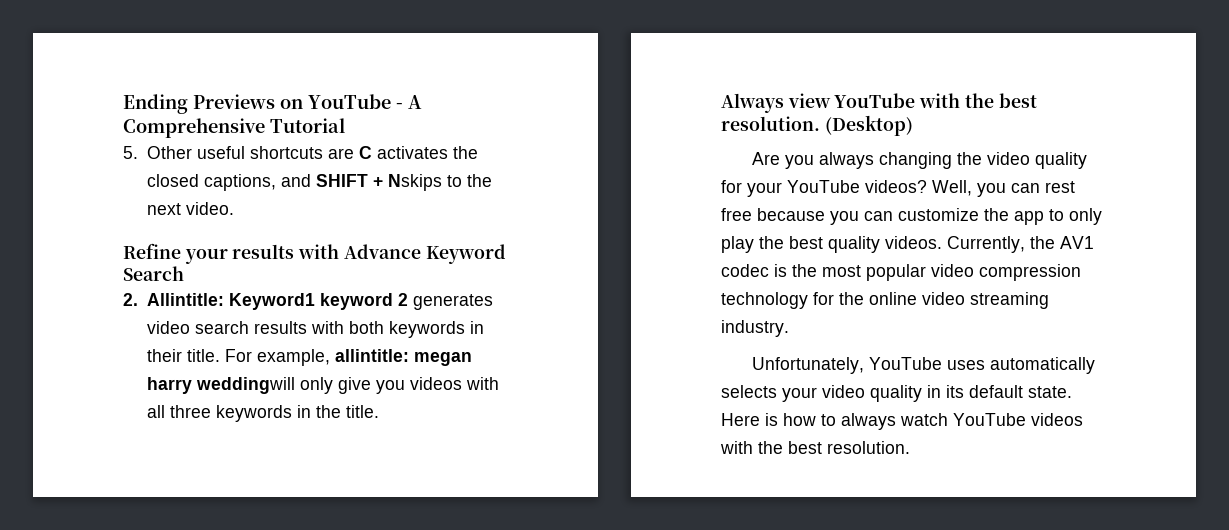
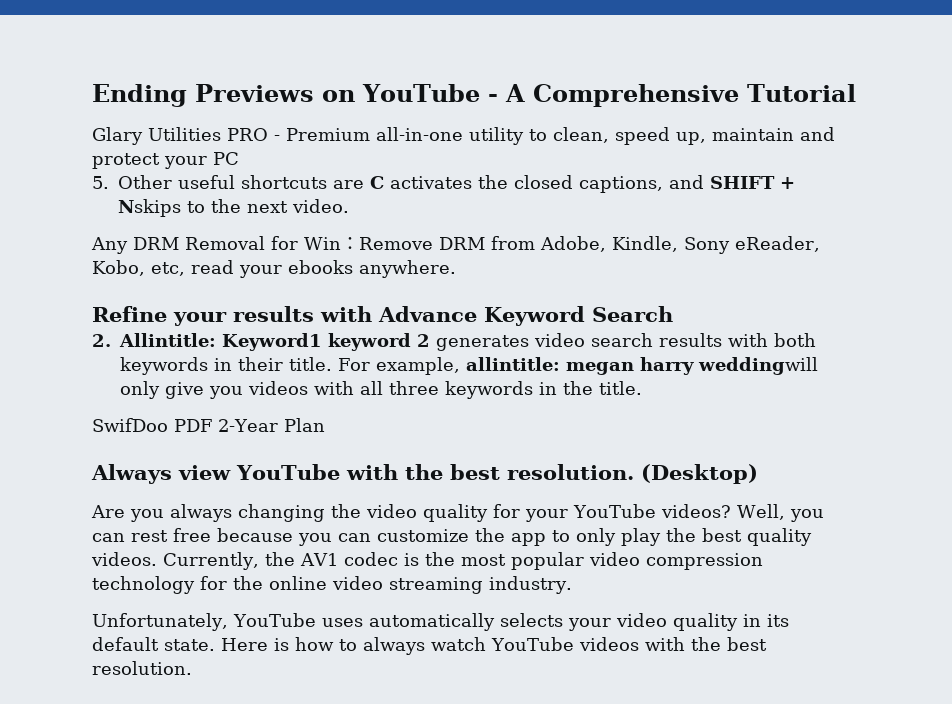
+ Glary Utilities PRO - Premium all-in-one utility to clean, speed up, maintain and protect your PC
+ Any DRM Removal for Win：Remove DRM from Adobe, Kindle, Sony eReader, Kobo, etc, read your ebooks anywhere.
+ SwifDoo PDF 2-Year Plan

